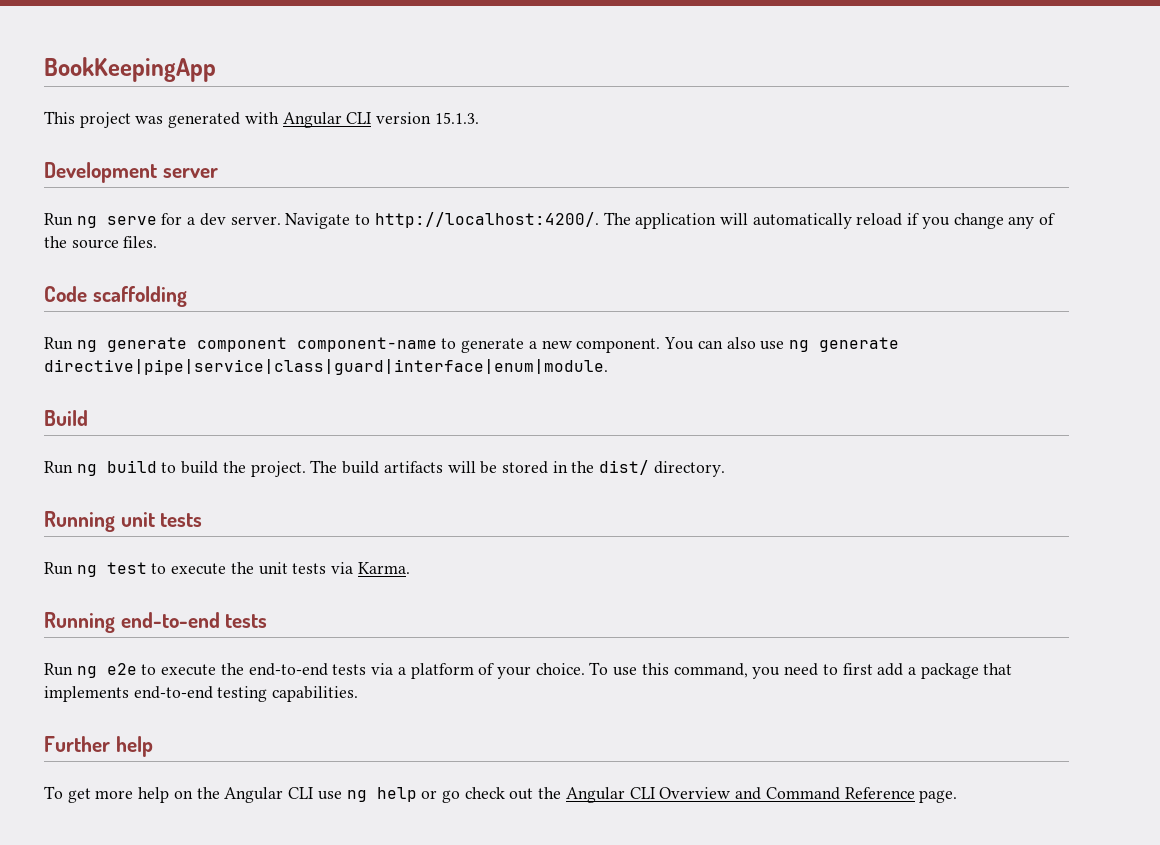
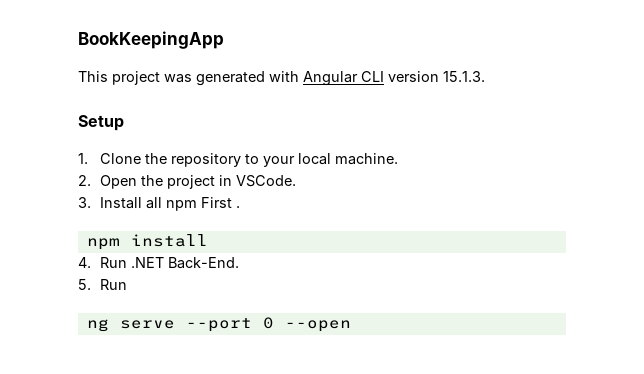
- Development server
- Run ng serve for a dev server. Navigate to http://localhost:4200/. The application will automatically reload if you change any of the source files.
- Code scaffolding
- Run ng generate component component-name to generate a new component. You can also use ng generate directive|pipe|service|class|guard|interface|enum|module.
- Build
- Run ng build to build the project. The build artifacts will be stored in the dist/ directory.
- Running unit tests
- Run ng test to execute the unit tests via Karma.
- Running end-to-end tests
- Run ng e2e to execute the end-to-end tests via a platform of your choice. To use this command, you need to first add a package that implements end-to-end testing capabilities.
- Further help
- To get more help on the Angular CLI use ng help or go check out the Angular CLI Overview and Command Reference page.
+ Setup
+ 1. Clone the repository to your local machine.
+ 2. Open the project in VSCode.
+ 3. Install all npm First .
+ npm install
+ 4. Run .NET Back-End.
+ 5. Run
+ ng serve --port 0 --open

